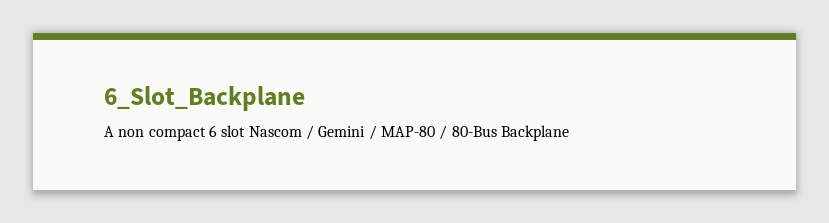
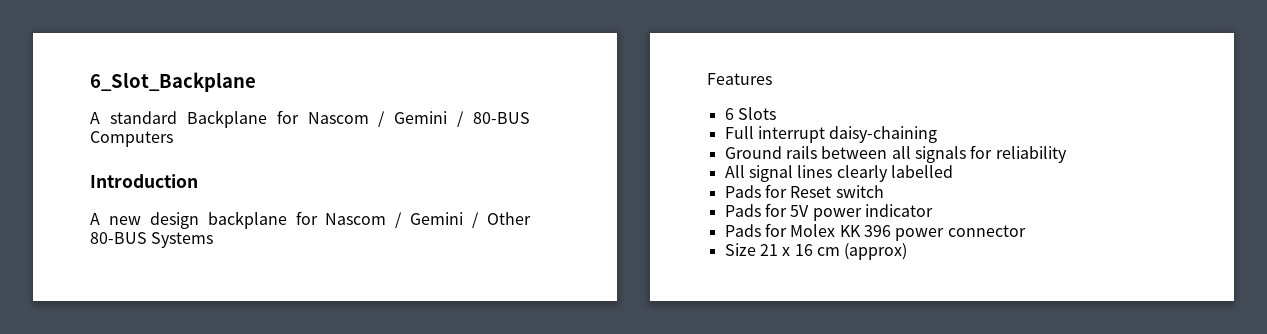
- A non compact 6 slot Nascom / Gemini / MAP-80 / 80-Bus Backplane
+ A standard Backplane for Nascom / Gemini / 80-BUS Computers
+ Introduction
+ A new design backplane for Nascom / Gemini / Other 80-BUS Systems
+ Features
+ 6 Slots
+ Full interrupt daisy-chaining
+ Ground rails between all signals for reliability
+ All signal lines clearly labelled
+ Pads for Reset switch
+ Pads for 5V power indicator
+ Pads for Molex KK 396 power connector
+ Size 21 x 16 cm (approx)

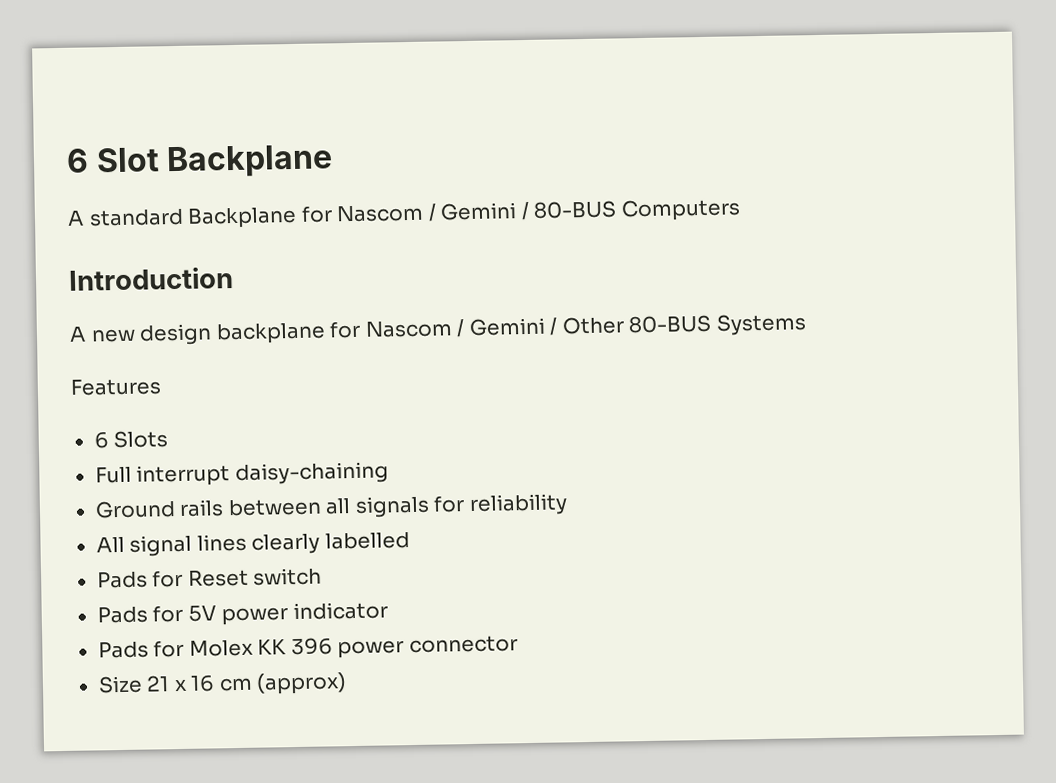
- 6_Slot_Backplane
+ 6 Slot Backplane

